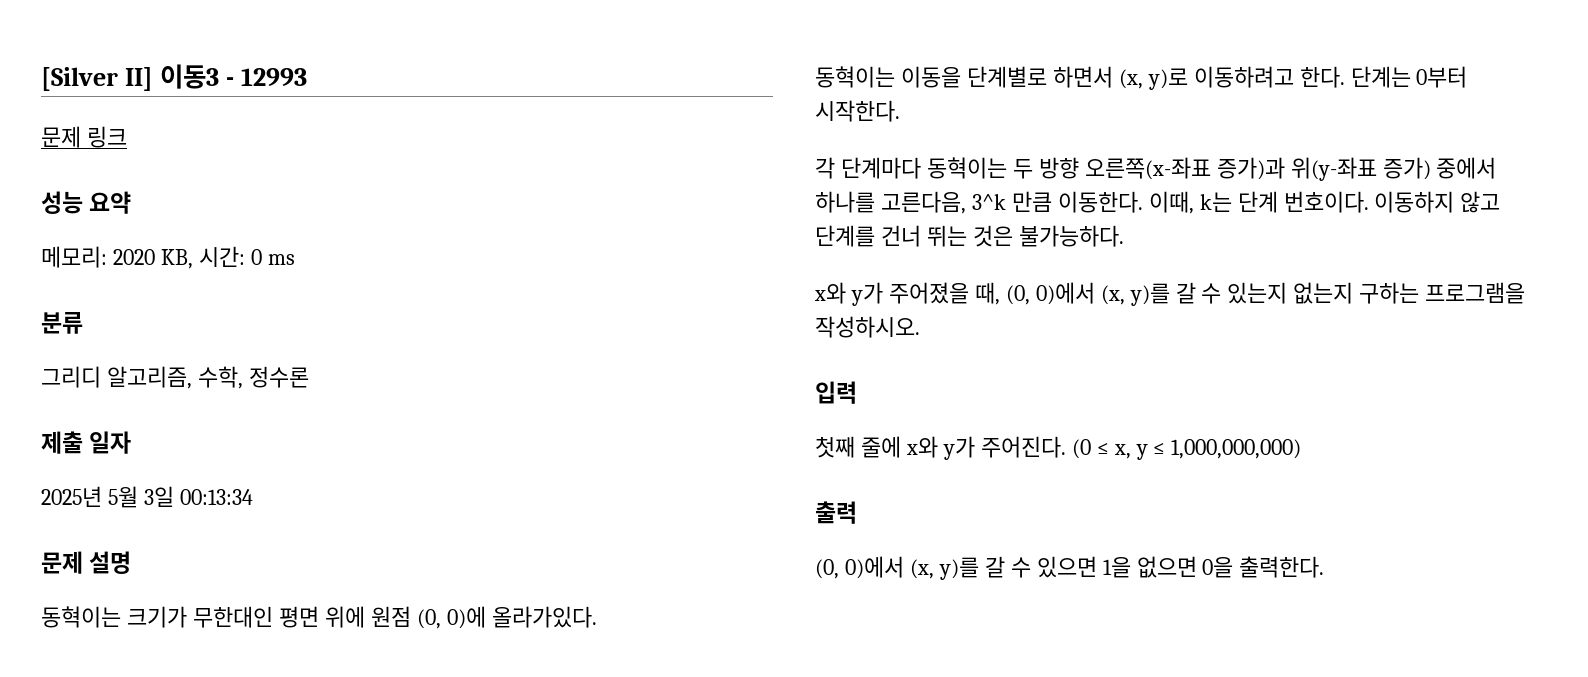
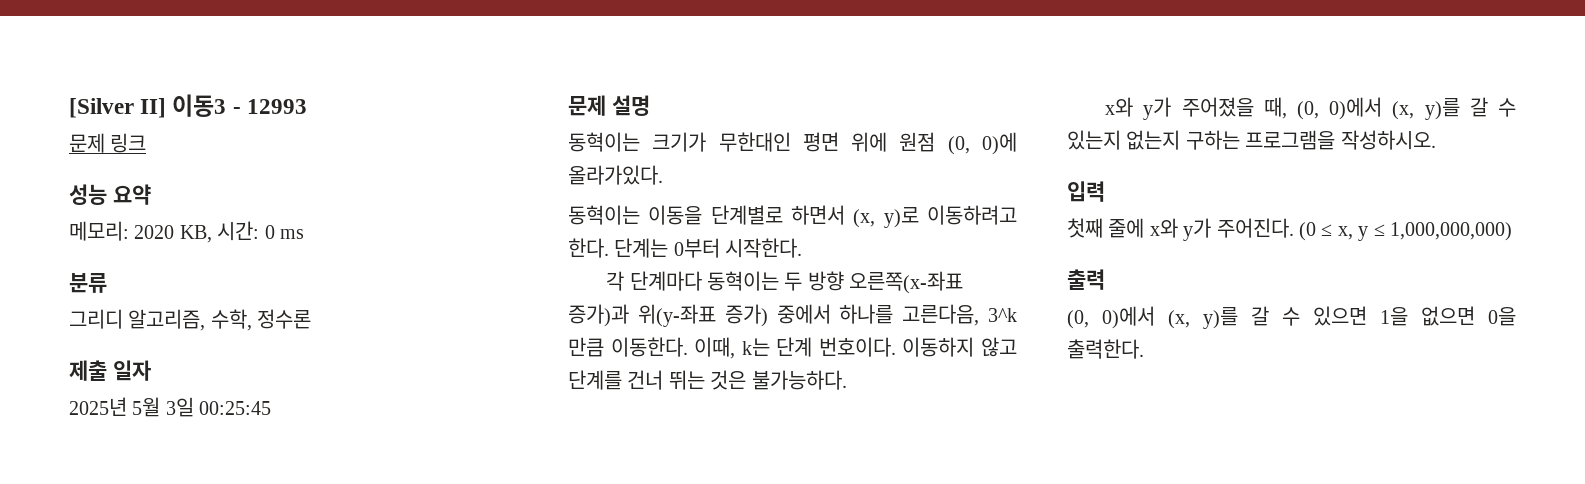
- 2025년 5월 3일 00:13:34
+ 2025년 5월 3일 00:25:45

